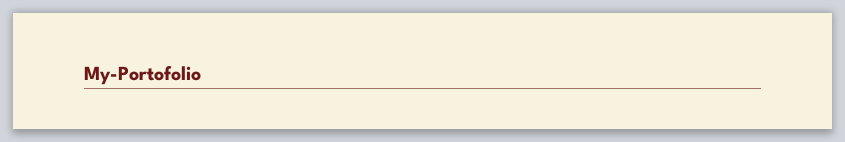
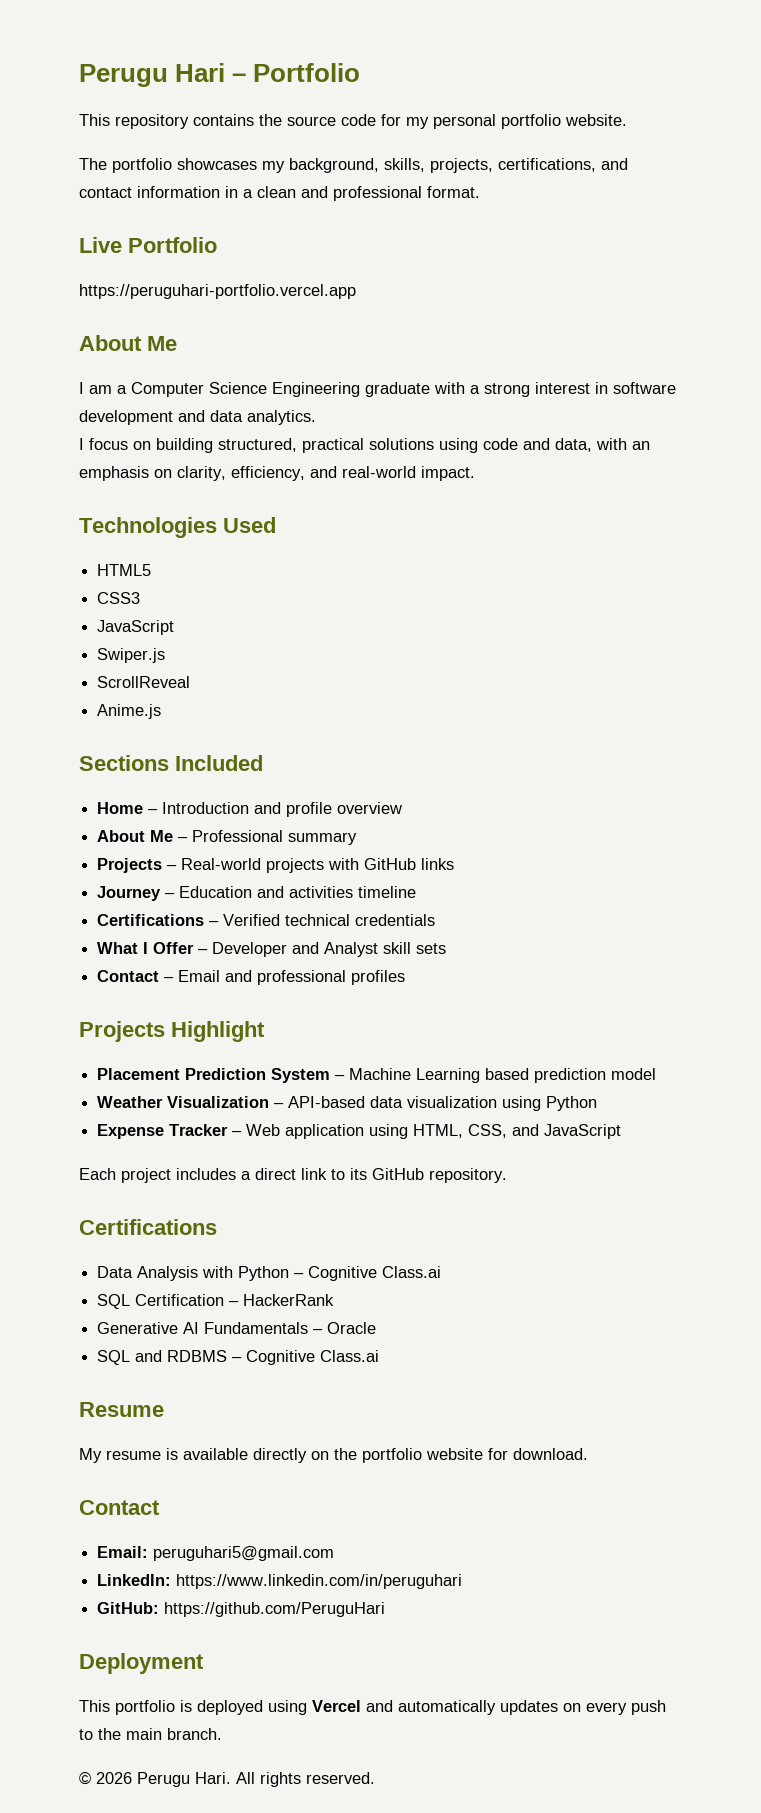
- My-Portofolio
+ Perugu Hari – Portfolio
+ This repository contains the source code for my personal portfolio website.
+ The portfolio showcases my background, skills, projects, certifications, and contact information in a clean and professional format.
+ Live Portfolio
+ https://peruguhari-portfolio.vercel.app
+ About Me
+ I am a Computer Science Engineering graduate with a strong interest in software development and data analytics.
+ I focus on building structured, practical solutions using code and data, with an emphasis on clarity, efficiency, and real-world impact.
+ Technologies Used
+ HTML5
+ CSS3
+ JavaScript
+ Swiper.js
+ ScrollReveal
+ Anime.js
+ Sections Included
+ Home – Introduction and profile overview
+ About Me – Professional summary
+ Projects – Real-world projects with GitHub links
+ Journey – Education and activities timeline
+ Certifications – Verified technical credentials
+ What I Offer – Developer and Analyst skill sets
+ Contact – Email and professional profiles
+ Projects Highlight
+ Placement Prediction System – Machine Learning based prediction model
+ Weather Visualization – API-based data visualization using Python
+ Expense Tracker – Web application using HTML, CSS, and JavaScript
+ Each project includes a direct link to its GitHub repository.
+ Certifications
+ Data Analysis with Python – Cognitive Class.ai
+ SQL Certification – HackerRank
+ Generative AI Fundamentals – Oracle
+ SQL and RDBMS – Cognitive Class.ai
+ Resume
+ My resume is available directly on the portfolio website for download.
+ Contact
+ Email: peruguhari5@gmail.com
+ LinkedIn: https://www.linkedin.com/in/peruguhari
+ GitHub: https://github.com/PeruguHari
+ Deployment
+ This portfolio is deployed using Vercel and automatically updates on every push to the main branch.
+ © 2026 Perugu Hari. All rights reserved.

